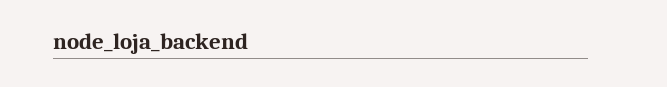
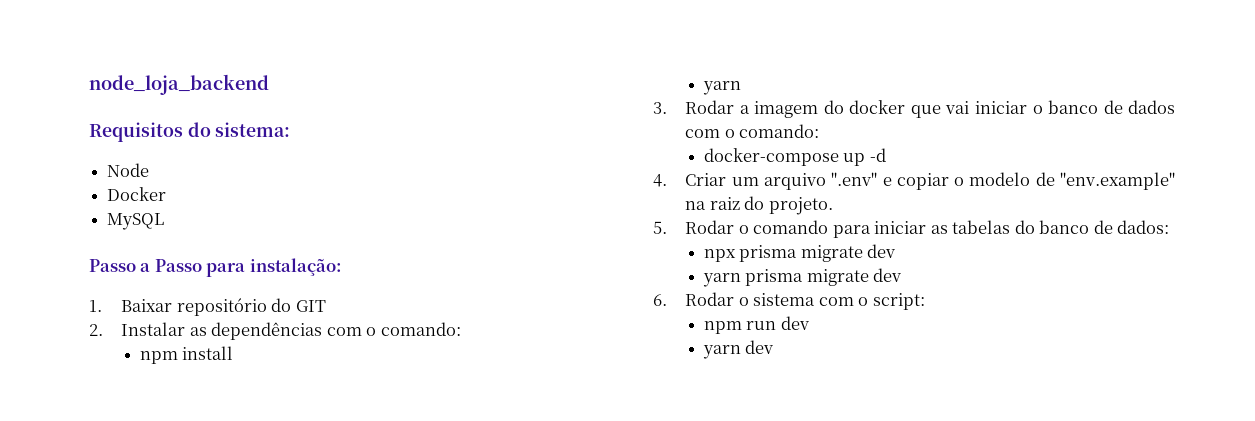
+ Requisitos do sistema:
+ Node
+ Docker
+ MySQL
+ Passo a Passo para instalação:
+ 1. Baixar repositório do GIT
+ 2. Instalar as dependências com o comando:
+ npm install
+ yarn
+ 3. Rodar a imagem do docker que vai iniciar o banco de dados com o comando:
+ docker-compose up -d
+ 4. Criar um arquivo ".env" e copiar o modelo de "env.example" na raiz do projeto.
+ 5. Rodar o comando para iniciar as tabelas do banco de dados:
+ npx prisma migrate dev
+ yarn prisma migrate dev
+ 6. Rodar o sistema com o script:
+ npm run dev
+ yarn dev

